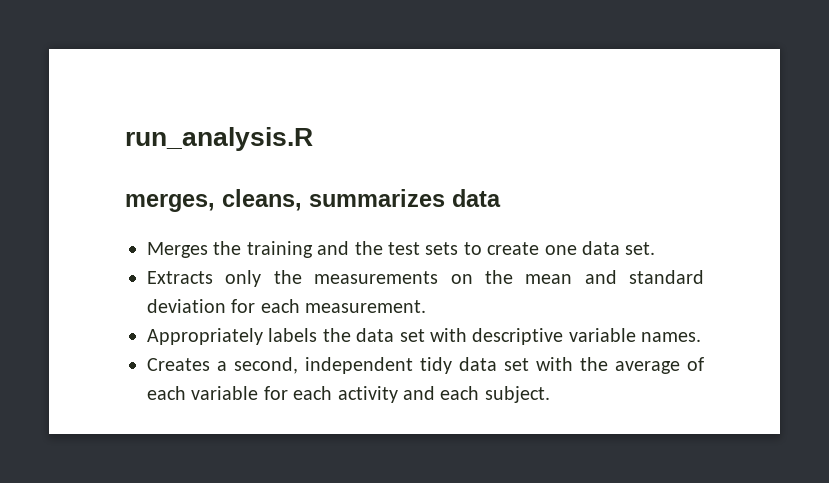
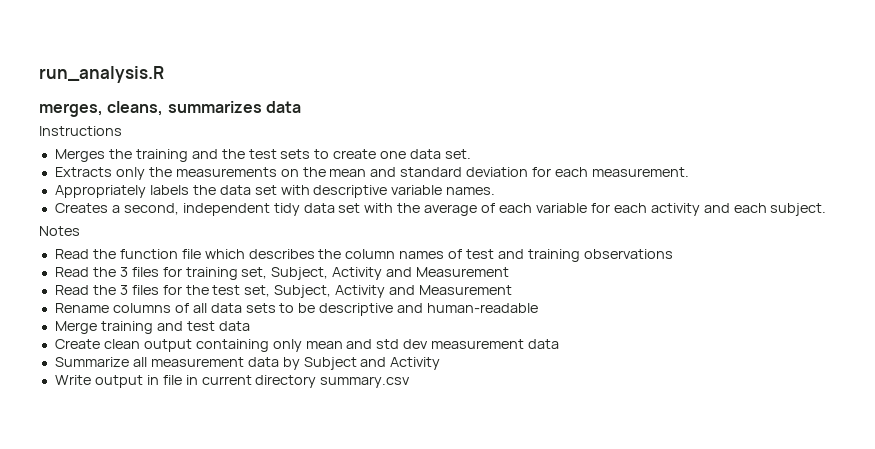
+ Instructions
+ Notes
+ Read the function file which describes the column names of test and training observations
+ Read the 3 files for training set, Subject, Activity and Measurement
+ Read the 3 files for the test set, Subject, Activity and Measurement
+ Rename columns of all data sets to be descriptive and human-readable
+ Merge training and test data
+ Create clean output containing only mean and std dev measurement data
+ Summarize all measurement data by Subject and Activity
+ Write output in file in current directory summary.csv

